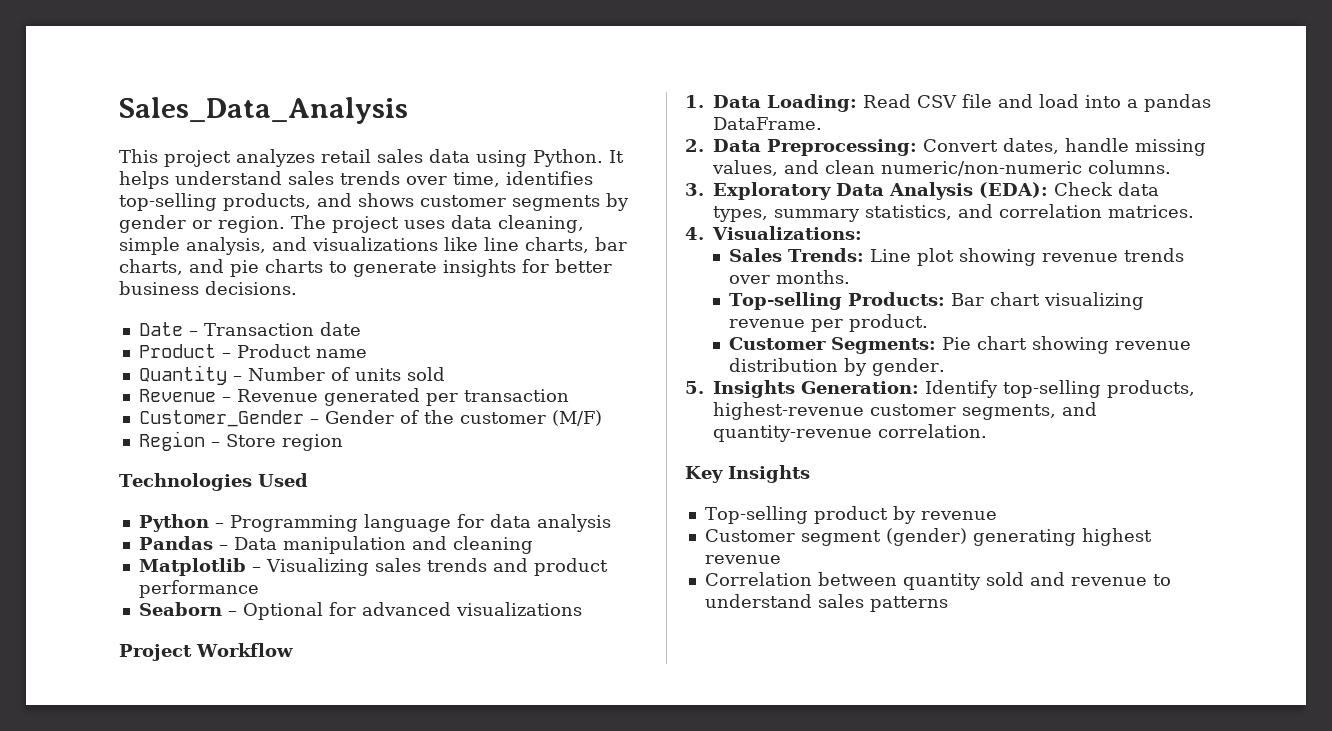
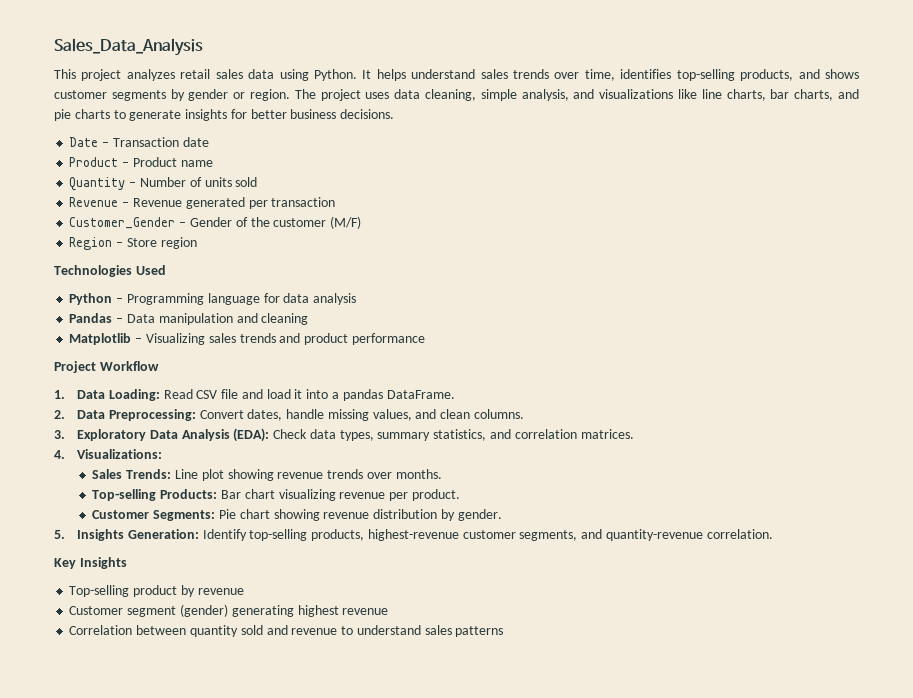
- Seaborn – Optional for advanced visualizations
- 1. Data Loading: Read CSV file and load into a pandas DataFrame.
+ 1. Data Loading: Read CSV file and load it into a pandas DataFrame.
- 2. Data Preprocessing: Convert dates, handle missing values, and clean numeric/non-numeric columns.
+ 2. Data Preprocessing: Convert dates, handle missing values, and clean columns.

